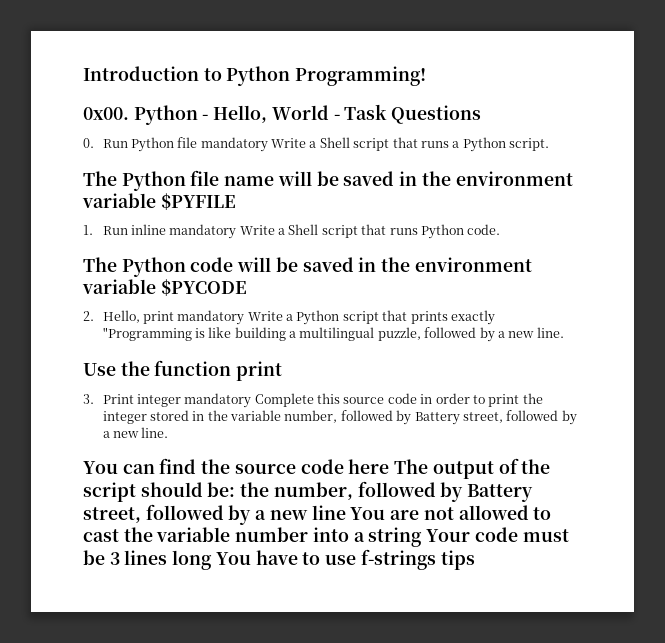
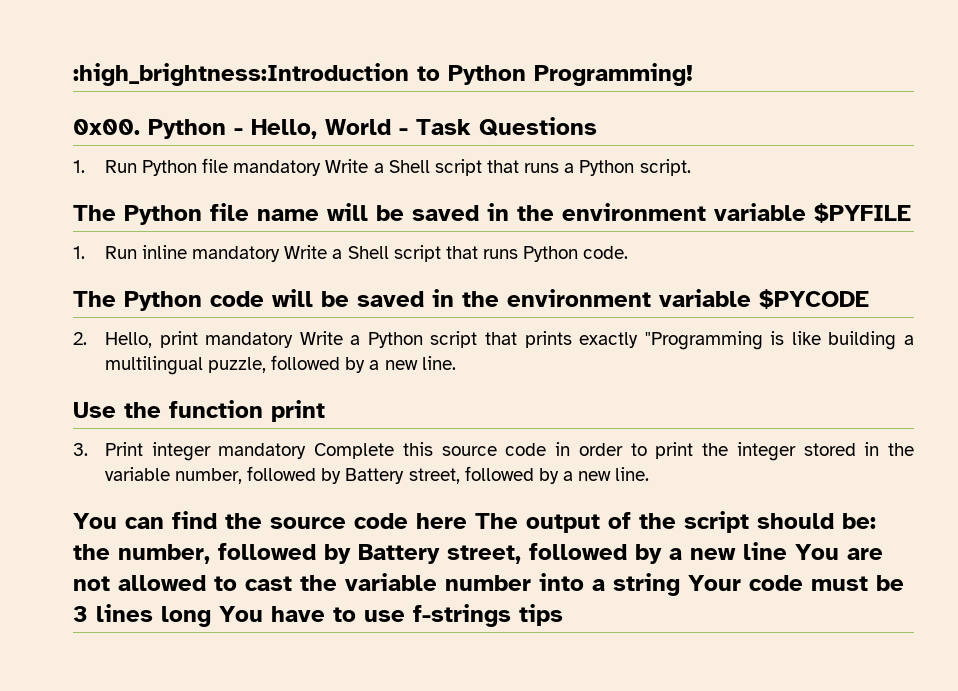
- Introduction to Python Programming!
+ :high_brightness:Introduction to Python Programming!
- 0. Run Python file mandatory Write a Shell script that runs a Python script.
+ 1. Run Python file mandatory Write a Shell script that runs a Python script.

